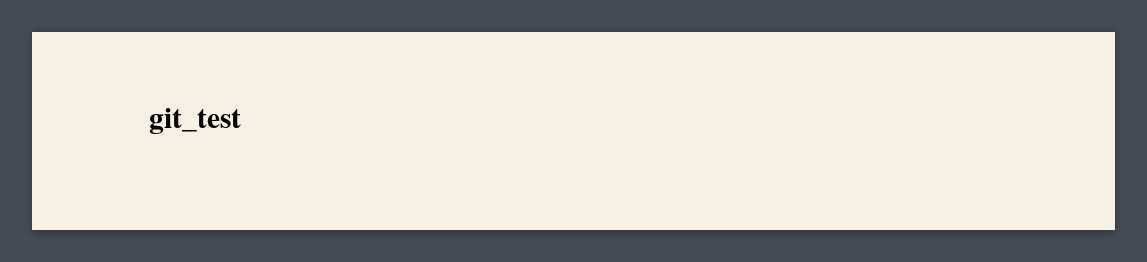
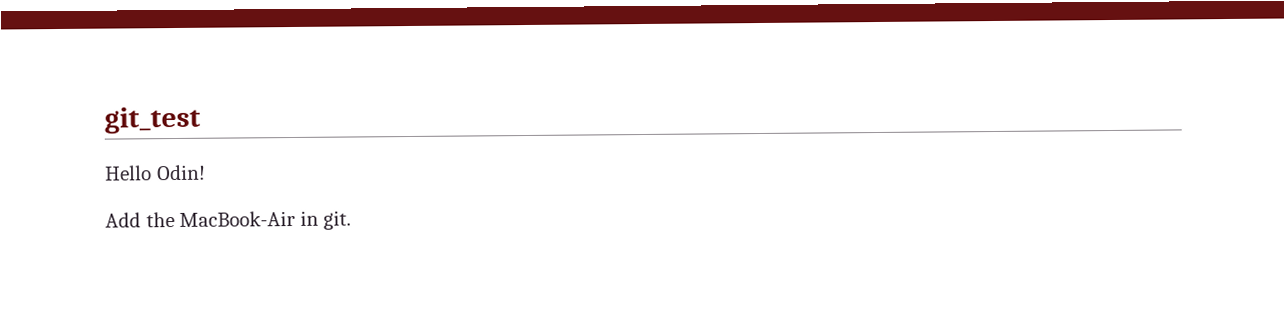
+ Hello Odin!
+ Add the MacBook-Air in git.

